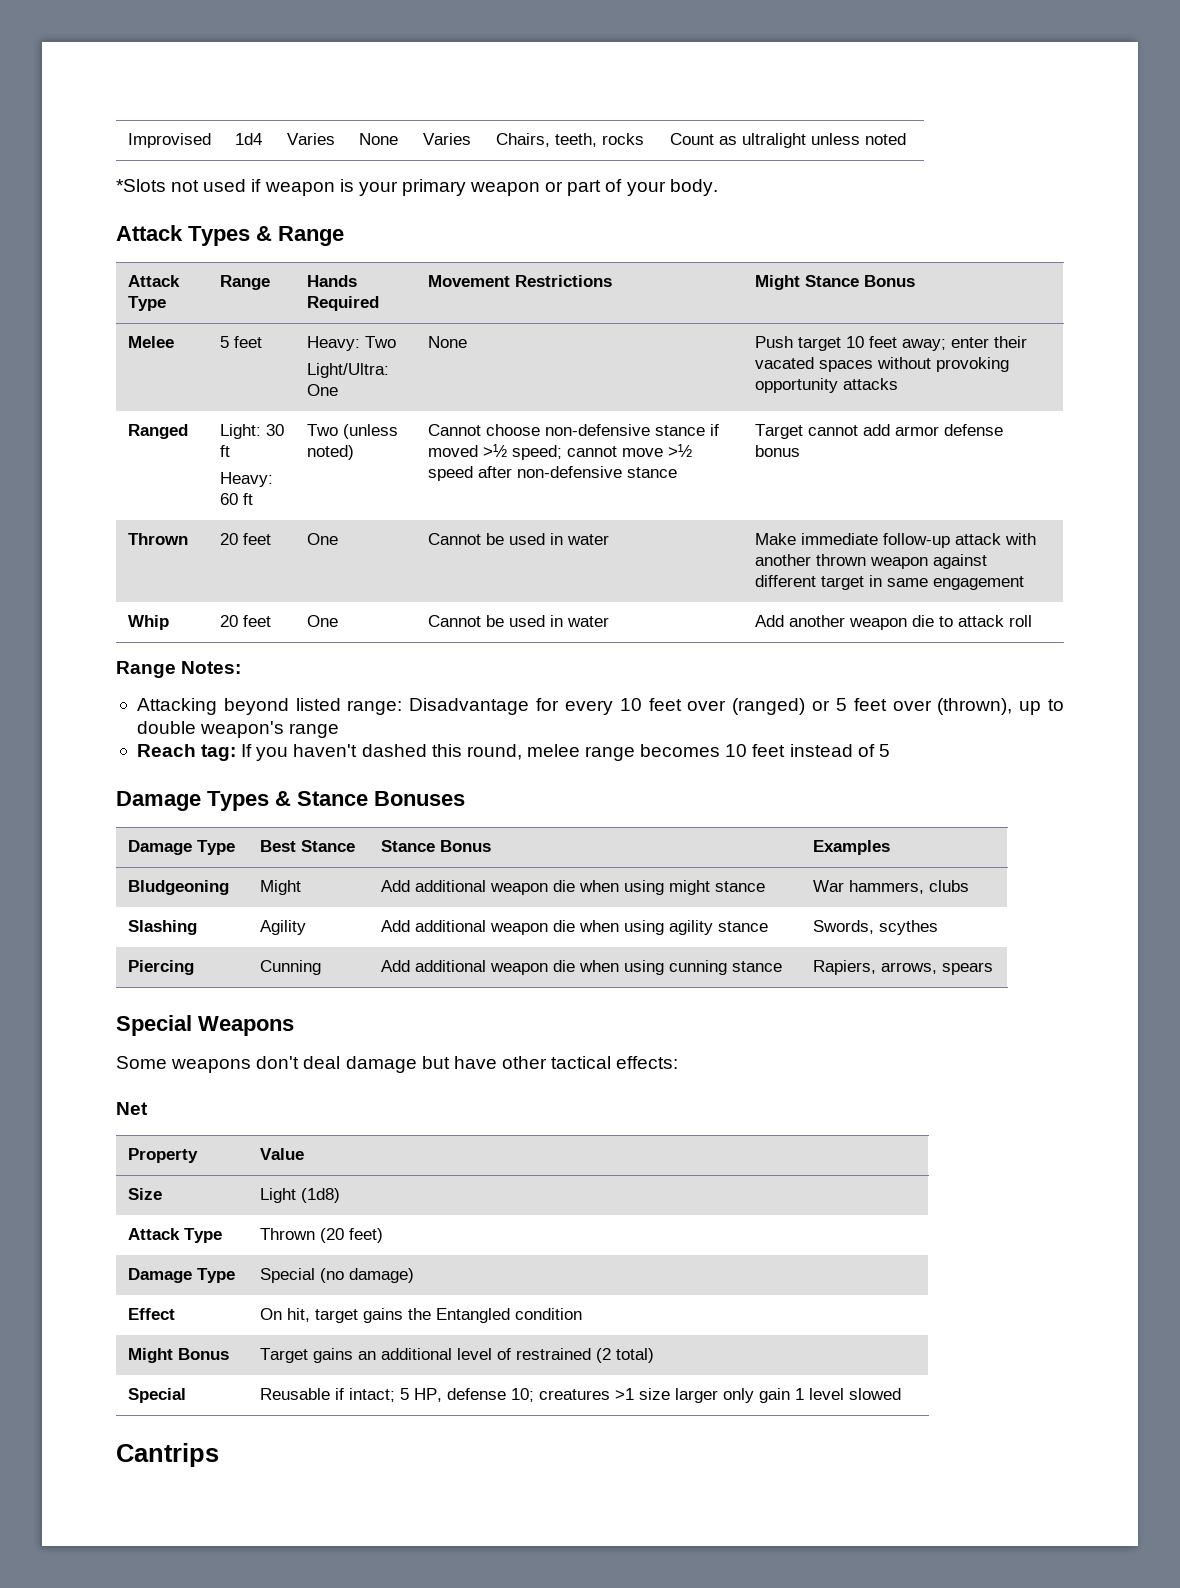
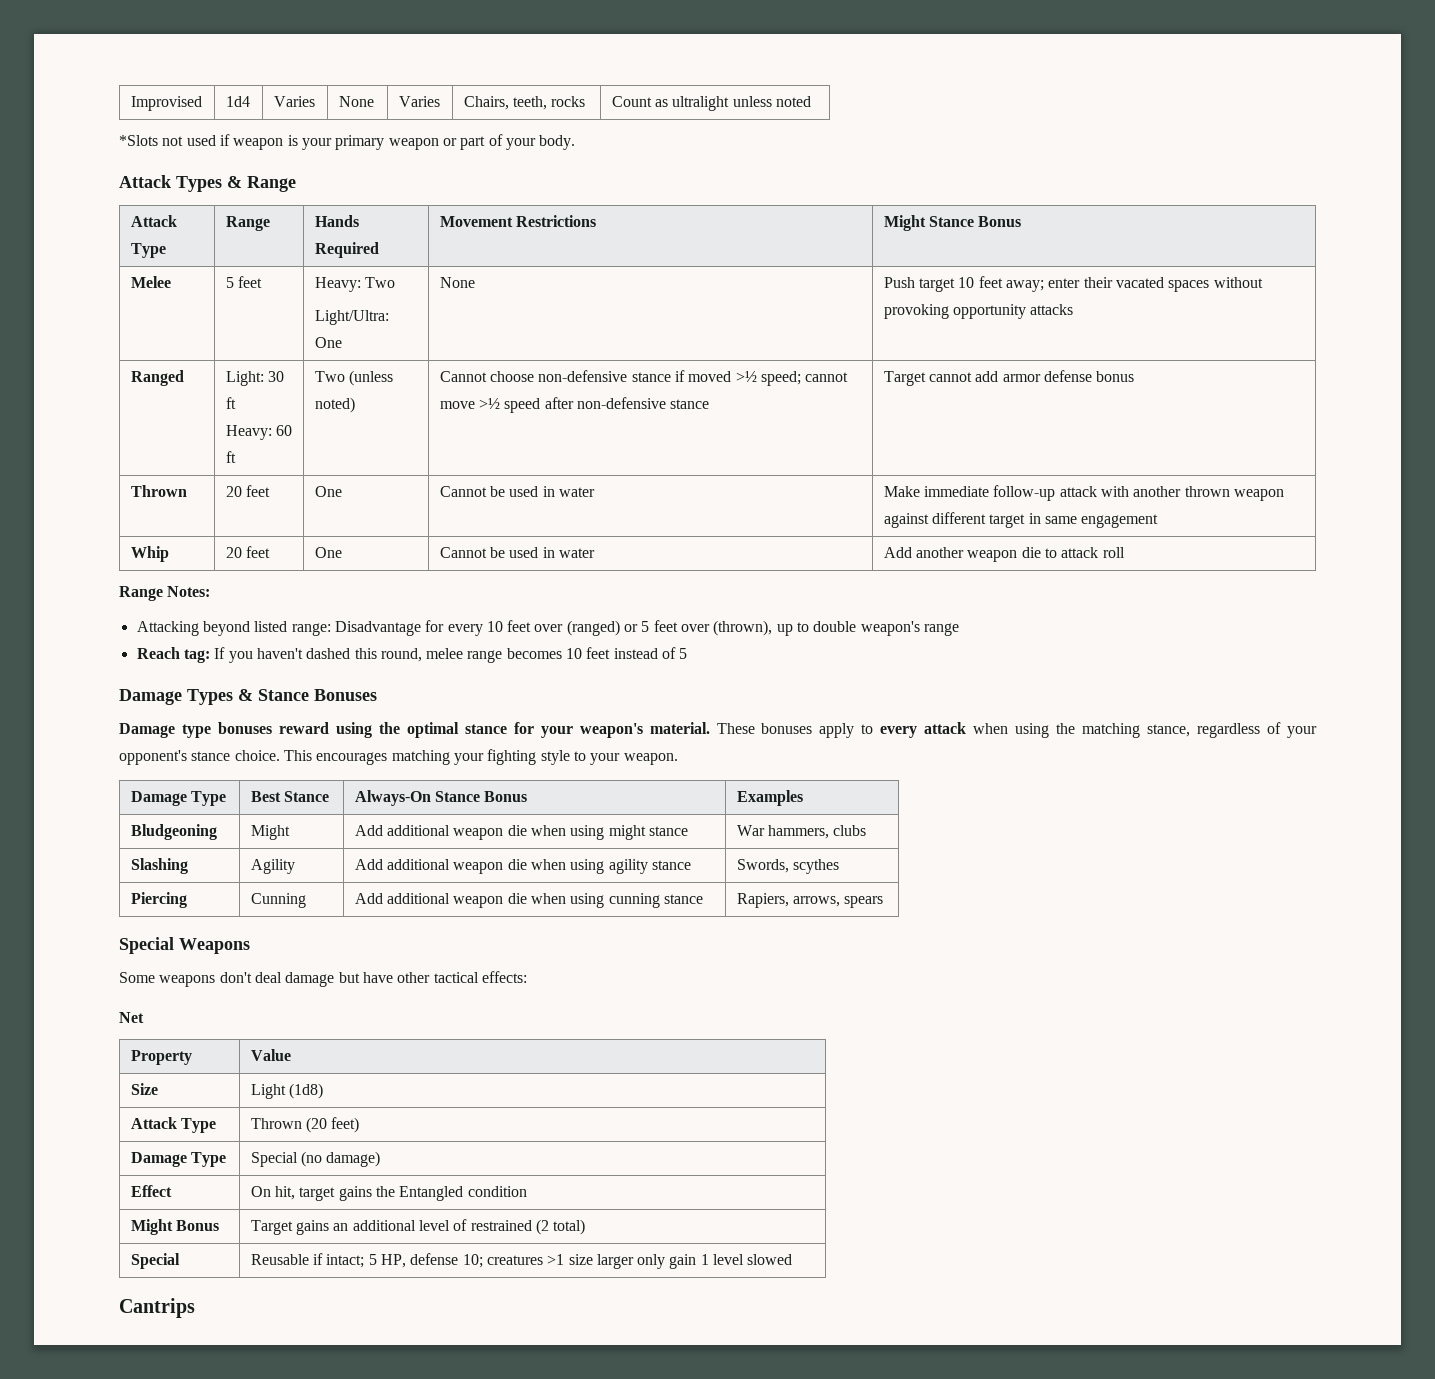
+ Damage type bonuses reward using the optimal stance for your weapon's material. These bonuses apply to every attack when using the matching stance, regardless of your opponent's stance choice. This encourages matching your fighting style to your weapon.
- Damage Type | Best Stance | Stance Bonus | Examples
+ Damage Type | Best Stance | Always-On Stance Bonus | Examples

